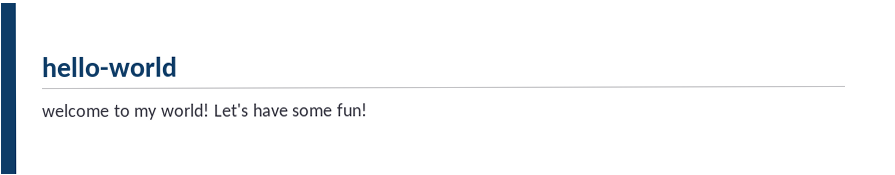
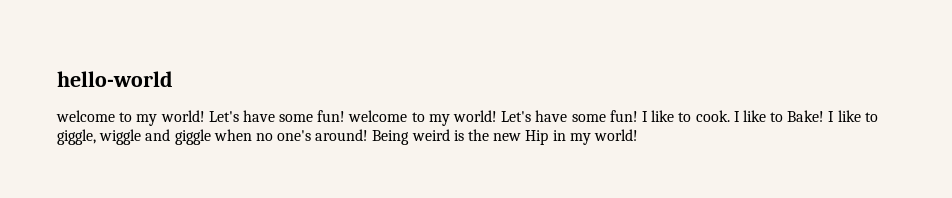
- Let's have some fun!
+ Let's have some fun! welcome to my world! Let's have some fun! I like to cook. I like to Bake! I like to giggle, wiggle and giggle when no one's around! Being weird is the new Hip in my world!

